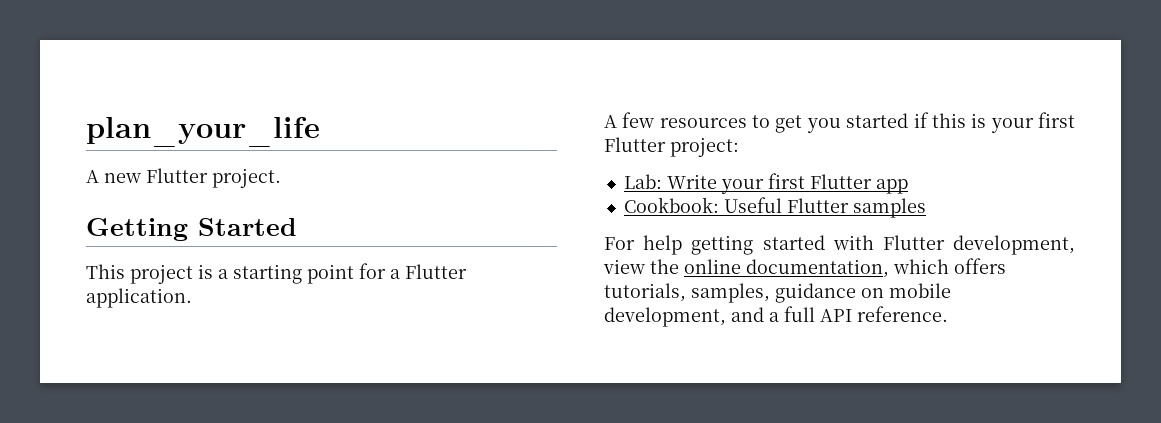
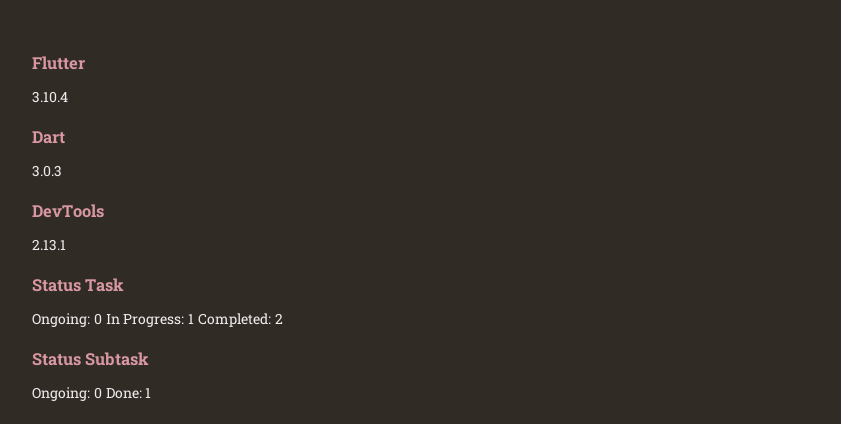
- plan_your_life
- A new Flutter project.
- Getting Started
- This project is a starting point for a Flutter application.
- A few resources to get you started if this is your first Flutter project:
- Lab: Write your first Flutter app
- Cookbook: Useful Flutter samples
- For help getting started with Flutter development, view the online documentation, which offers tutorials, samples, guidance on mobile development, and a full API reference.
+ Flutter
+ 3.10.4
+ Dart
+ 3.0.3
+ DevTools
+ 2.13.1
+ Status Task
+ Ongoing: 0 In Progress: 1 Completed: 2
+ Status Subtask
+ Ongoing: 0 Done: 1

